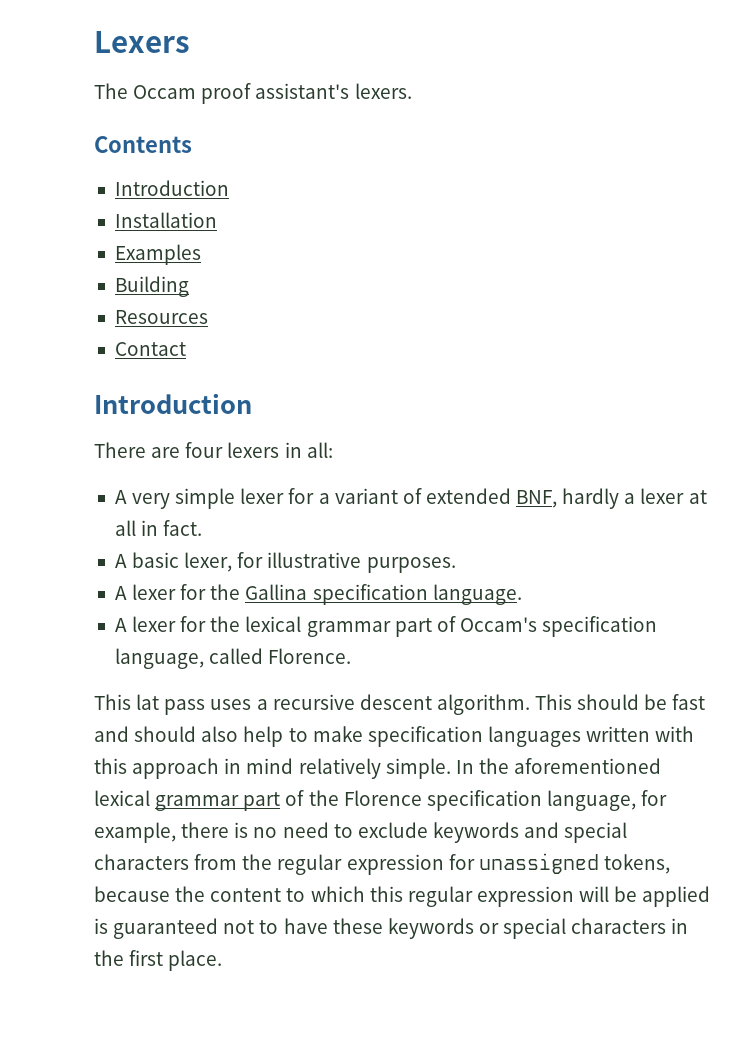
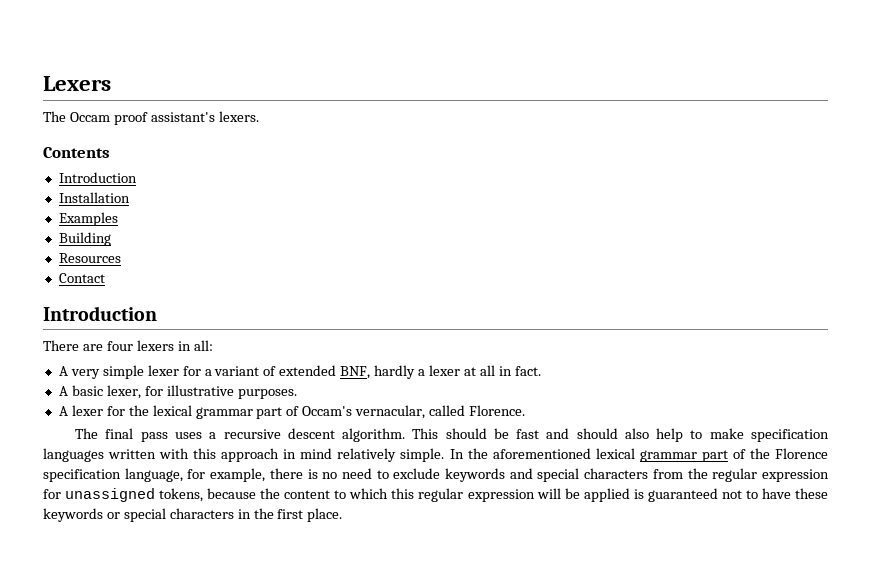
- A lexer for the Gallina specification language.
- A lexer for the lexical grammar part of Occam's specification language, called Florence.
+ A lexer for the lexical grammar part of Occam's vernacular, called Florence.
- This lat pass uses a recursive descent algorithm.
+ The final pass uses a recursive descent algorithm.

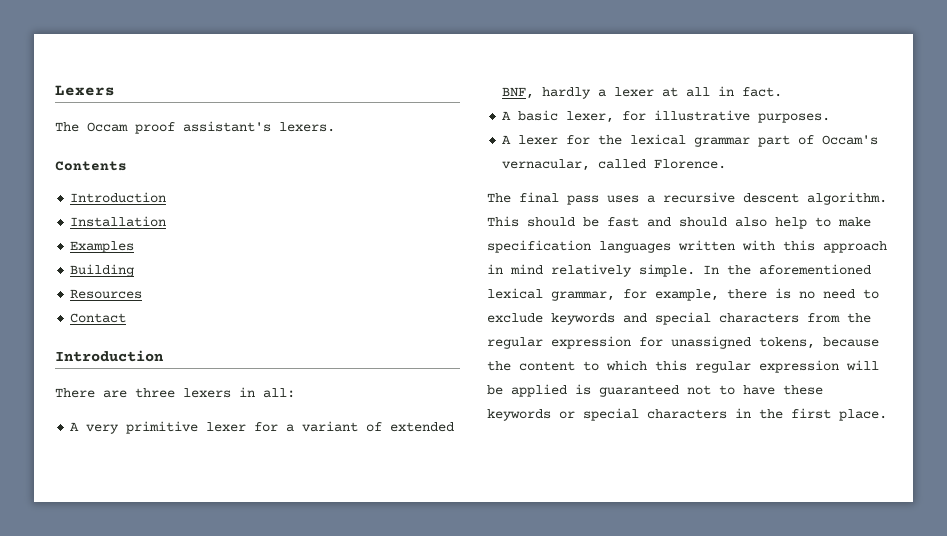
- There are four lexers in all:
+ There are three lexers in all:
- A very simple lexer for a variant of extended BNF, hardly a lexer at all in fact.
+ A very primitive lexer for a variant of extended BNF, hardly a lexer at all in fact.
- In the aforementioned lexical grammar part of the Florence specification language, for example, there is no need to exclude keywords and special characters from the regular expression for unassigned tokens, because the content to which this regular expression will be applied is guaranteed not to have these keywords or special characters in the first place.
+ In the aforementioned lexical grammar, for example, there is no need to exclude keywords and special characters from the regular expression for unassigned tokens, because the content to which this regular expression will be applied is guaranteed not to have these keywords or special characters in the first place.

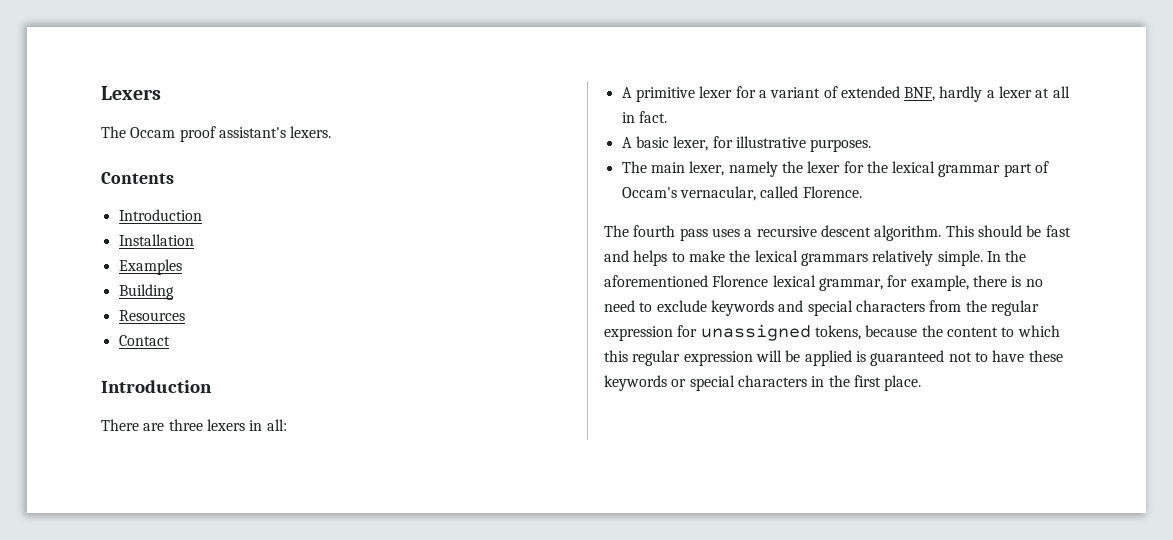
- A very primitive lexer for a variant of extended BNF, hardly a lexer at all in fact.
+ A primitive lexer for a variant of extended BNF, hardly a lexer at all in fact.
- A lexer for the lexical grammar part of Occam's vernacular, called Florence.
+ The main lexer, namely the lexer for the lexical grammar part of Occam's vernacular, called Florence.
- The final pass uses a recursive descent algorithm.
+ The fourth pass uses a recursive descent algorithm.
- This should be fast and should also help to make specification languages written with this approach in mind relatively simple.
+ This should be fast and helps to make the lexical grammars relatively simple.
- In the aforementioned lexical grammar, for example, there is no need to exclude keywords and special characters from the regular expression for unassigned tokens, because the content to which this regular expression will be applied is guaranteed not to have these keywords or special characters in the first place.
+ In the aforementioned Florence lexical grammar, for example, there is no need to exclude keywords and special characters from the regular expression for unassigned tokens, because the content to which this regular expression will be applied is guaranteed not to have these keywords or special characters in the first place.

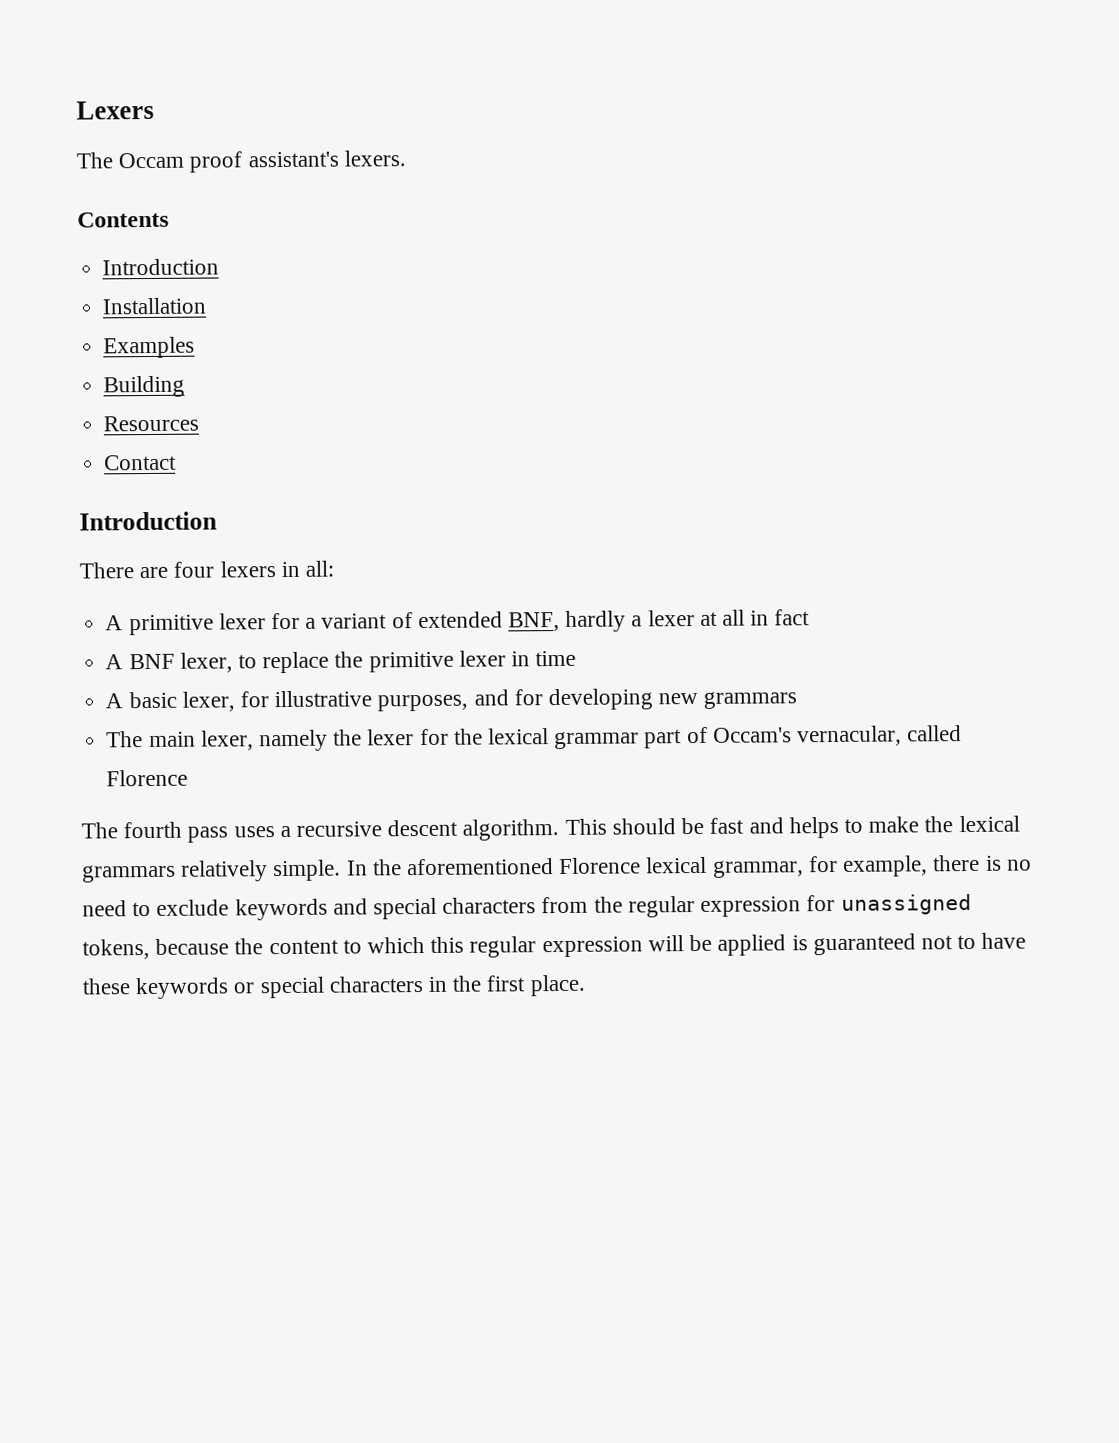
- There are three lexers in all:
+ There are four lexers in all:
- A primitive lexer for a variant of extended BNF, hardly a lexer at all in fact.
+ A primitive lexer for a variant of extended BNF, hardly a lexer at all in fact
+ A BNF lexer, to replace the primitive lexer in time
- A basic lexer, for illustrative purposes.
+ A basic lexer, for illustrative purposes, and for developing new grammars
- The main lexer, namely the lexer for the lexical grammar part of Occam's vernacular, called Florence.
+ The main lexer, namely the lexer for the lexical grammar part of Occam's vernacular, called Florence

